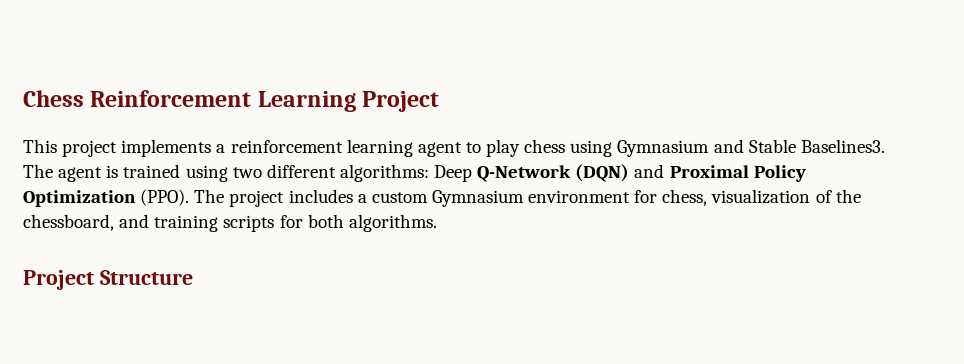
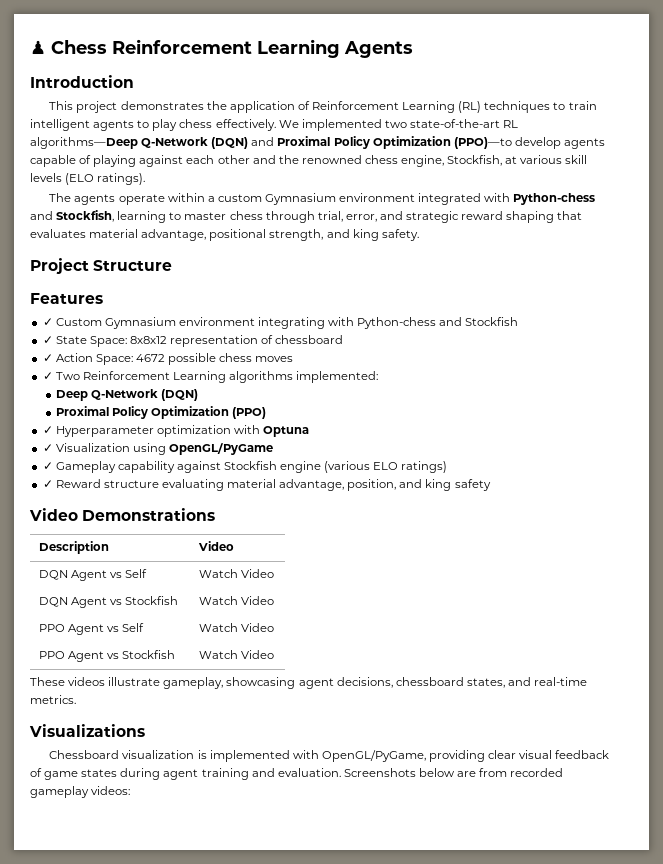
- Chess Reinforcement Learning Project
+ ♟ Chess Reinforcement Learning Agents
+ Introduction
- This project implements a reinforcement learning agent to play chess using Gymnasium and Stable Baselines3. The agent is trained using two different algorithms: Deep Q-Network (DQN) and Proximal Policy Optimization (PPO). The project includes a custom Gymnasium environment for chess, visualization of the chessboard, and training scripts for both algorithms.
+ This project demonstrates the application of Reinforcement Learning (RL) techniques to train intelligent agents to play chess effectively. We implemented two state-of-the-art RL algorithms—Deep Q-Network (DQN) and Proximal Policy Optimization (PPO)—to develop agents capable of playing against each other and the renowned chess engine, Stockfish, at various skill levels (ELO ratings).
+ The agents operate within a custom Gymnasium environment integrated with Python-chess and Stockfish, learning to master chess through trial, error, and strategic reward shaping that evaluates material advantage, positional strength, and king safety.
  Project Structure
+ Features
+ ✓ Custom Gymnasium environment integrating with Python-chess and Stockfish
+ ✓ State Space: 8x8x12 representation of chessboard
+ ✓ Action Space: 4672 possible chess moves
+ ✓ Two Reinforcement Learning algorithms implemented:
+ Deep Q-Network (DQN)
+ Proximal Policy Optimization (PPO)
+ ✓ Hyperparameter optimization with Optuna
+ ✓ Visualization using OpenGL/PyGame
+ ✓ Gameplay capability against Stockfish engine (various ELO ratings)
+ ✓ Reward structure evaluating material advantage, position, and king safety
+ Video Demonstrations
+ Description | Video
+ DQN Agent vs Self | Watch Video
+ DQN Agent vs Stockfish | Watch Video
+ PPO Agent vs Self | Watch Video
+ PPO Agent vs Stockfish | Watch Video
+ These videos illustrate gameplay, showcasing agent decisions, chessboard states, and real-time metrics.
+ Visualizations
+ Chessboard visualization is implemented with OpenGL/PyGame, providing clear visual feedback of game states during agent training and evaluation. Screenshots below are from recorded gameplay videos:

